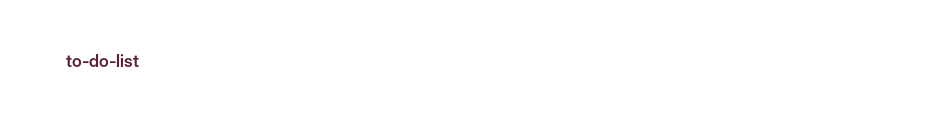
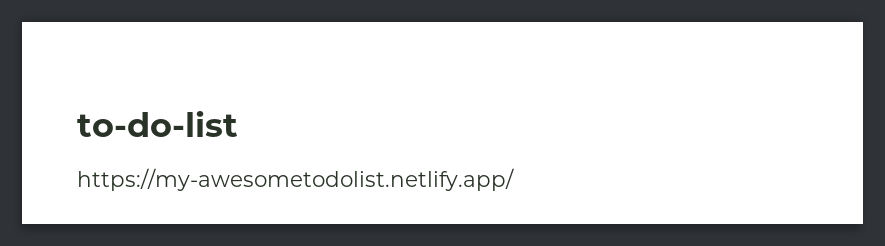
+ https://my-awesometodolist.netlify.app/

